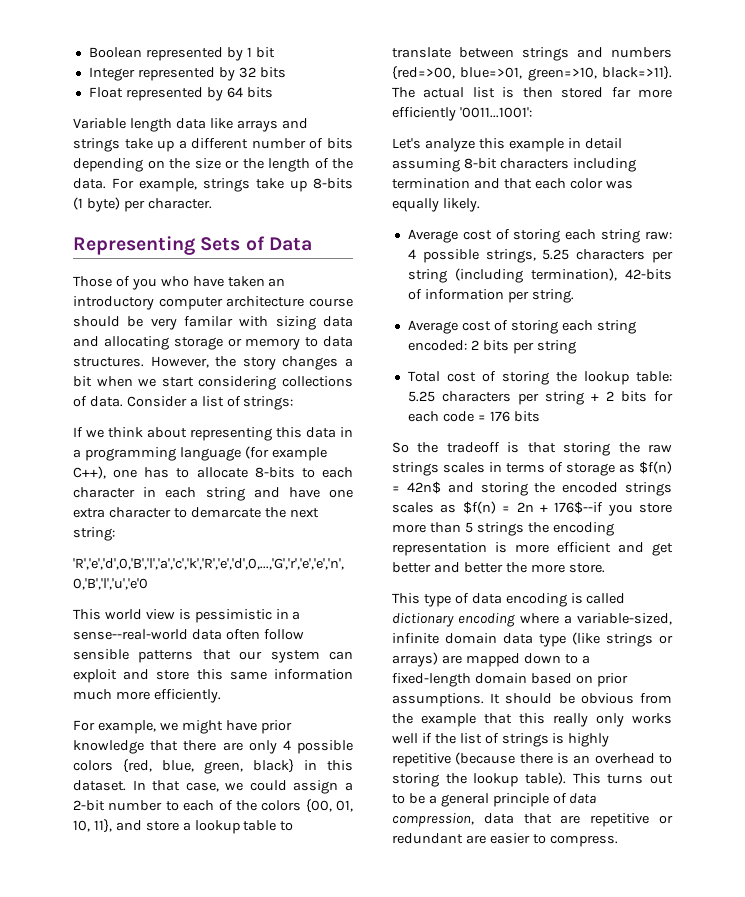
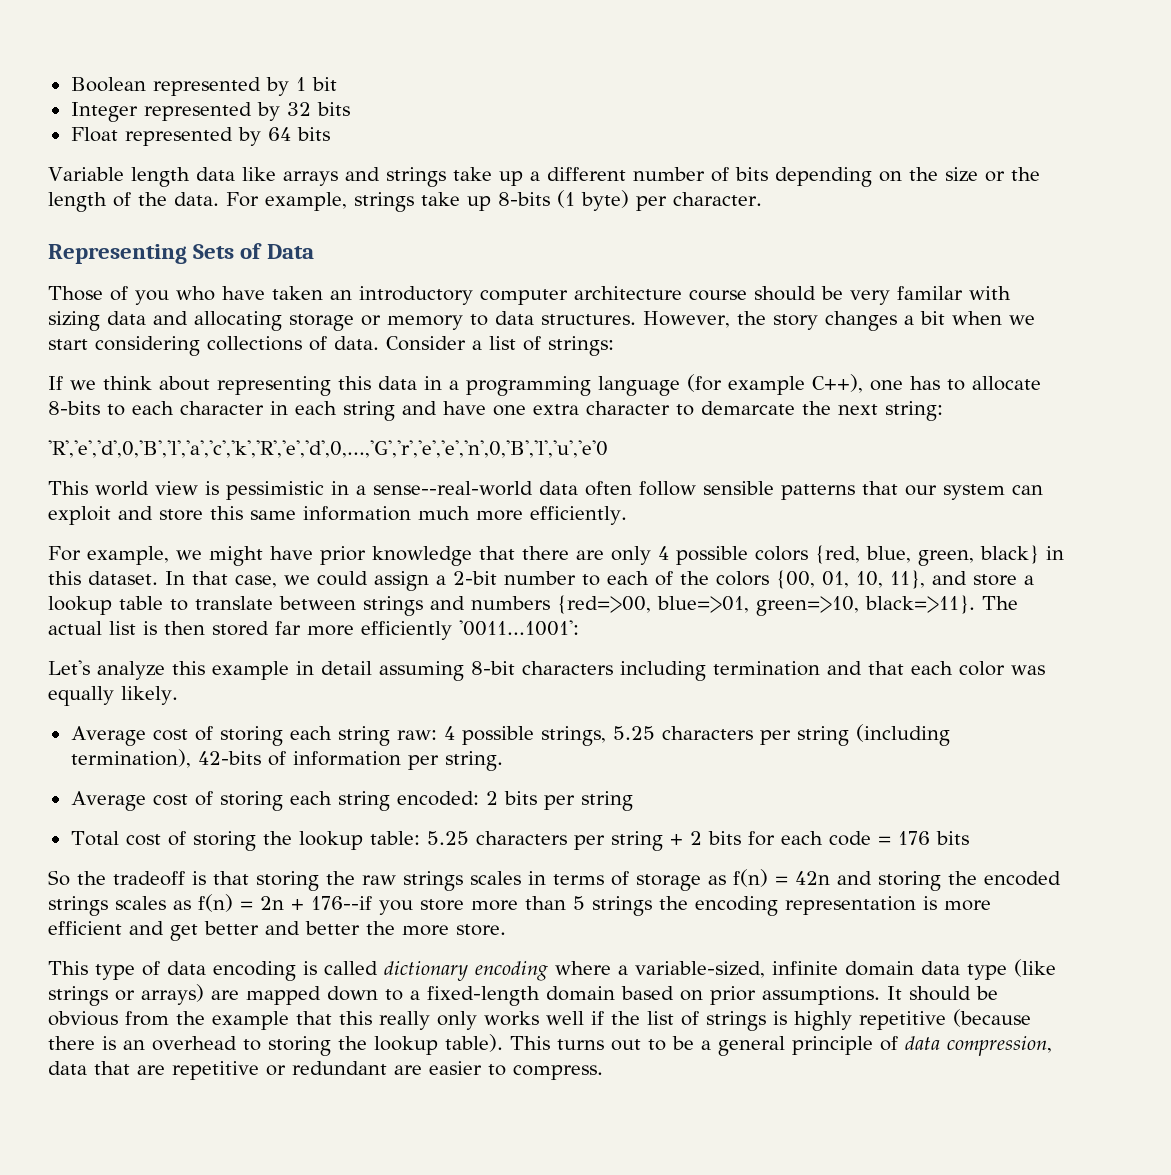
- So the tradeoff is that storing the raw strings scales in terms of storage as $f(n) = 42n$ and storing the encoded strings scales as $f(n) = 2n + 176$--if you store more than 5 strings the encoding representation is more efficient and get better and better the more store.
+ So the tradeoff is that storing the raw strings scales in terms of storage as f(n) = 42n and storing the encoded strings scales as f(n) = 2n + 176--if you store more than 5 strings the encoding representation is more efficient and get better and better the more store.

